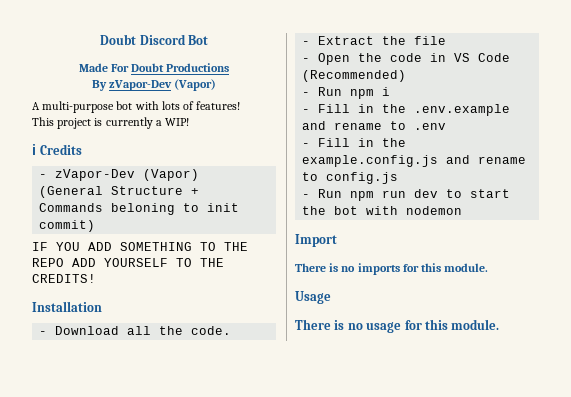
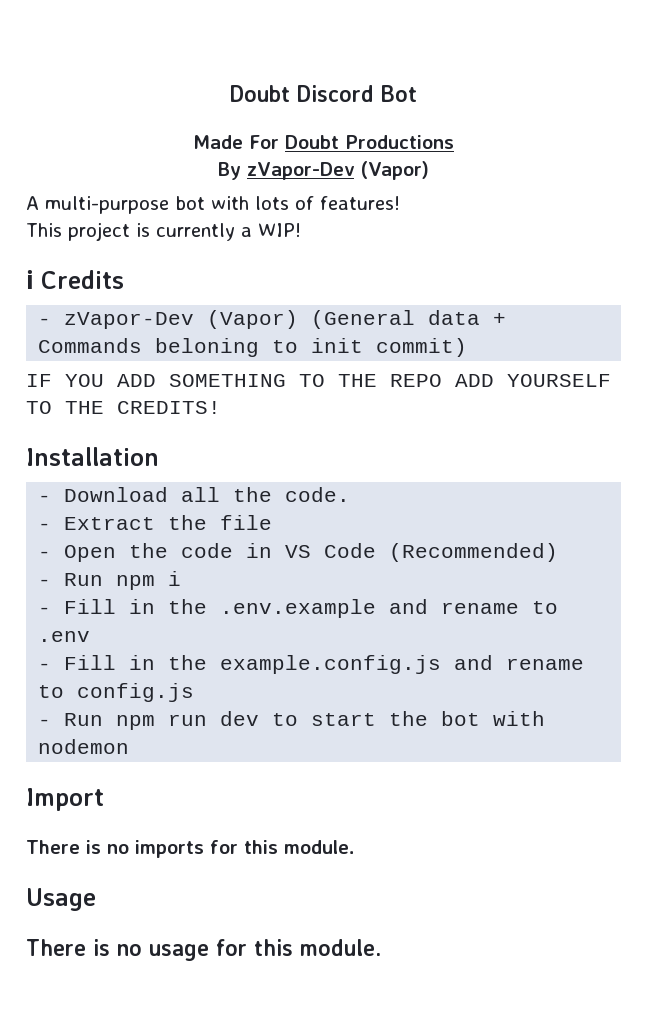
- - zVapor-Dev (Vapor) (General Structure + Commands beloning to init commit)
+ - zVapor-Dev (Vapor) (General data + Commands beloning to init commit)

